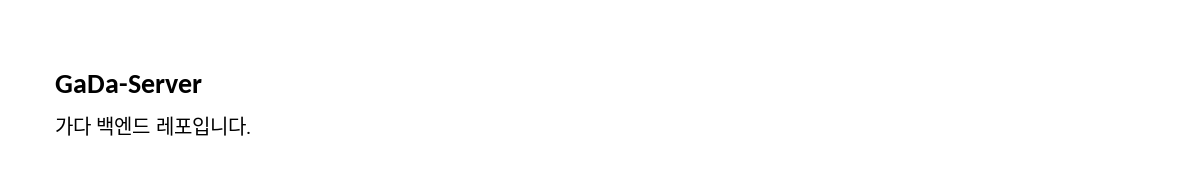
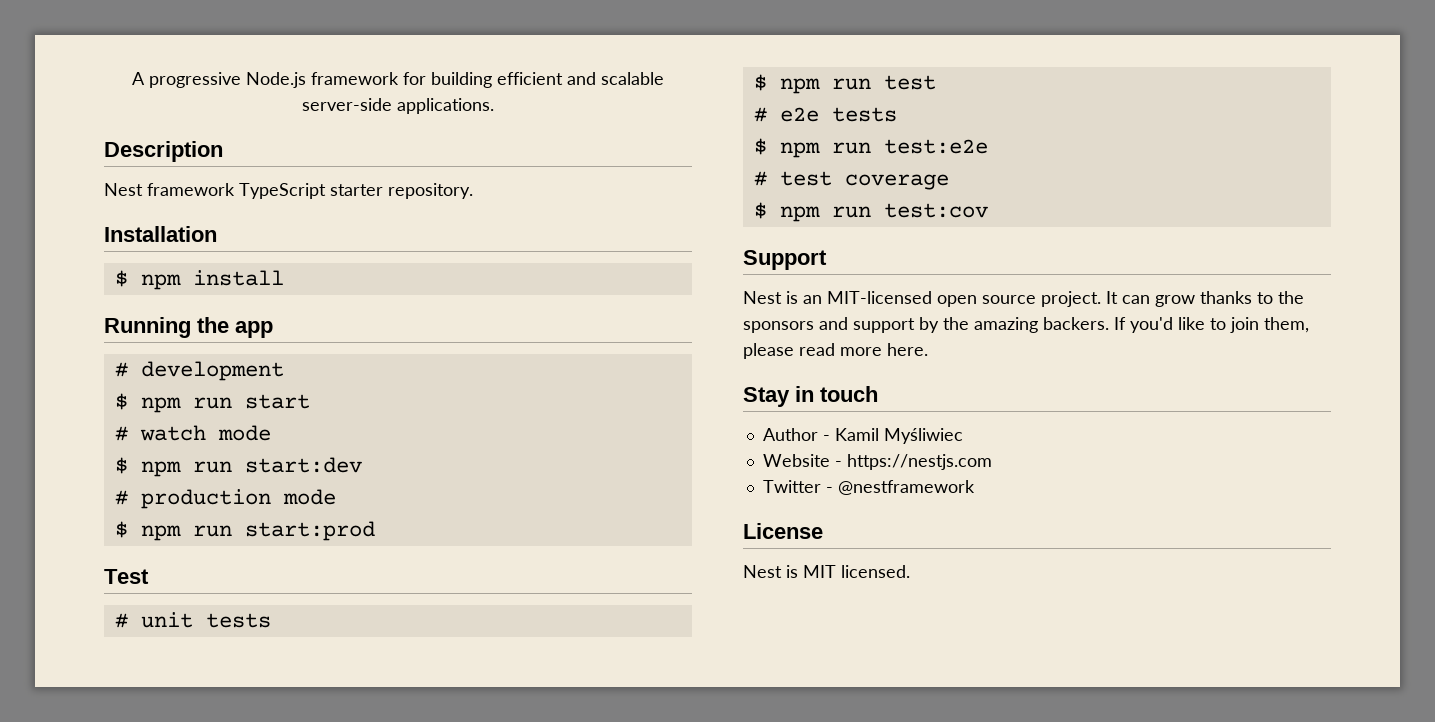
- GaDa-Server
- 가다 백엔드 레포입니다.
+ A progressive Node.js framework for building efficient and scalable server-side applications.
+ Description
+ Nest framework TypeScript starter repository.
+ Installation
+ $ npm install
+ Running the app
+ # development
+ $ npm run start
+ # watch mode
+ $ npm run start:dev
+ # production mode
+ $ npm run start:prod
+ Test
+ # unit tests
+ $ npm run test
+ # e2e tests
+ $ npm run test:e2e
+ # test coverage
+ $ npm run test:cov
+ Support
+ Nest is an MIT-licensed open source project. It can grow thanks to the sponsors and support by the amazing backers. If you'd like to join them, please read more here.
+ Stay in touch
+ Author - Kamil Myśliwiec
+ Website - https://nestjs.com
+ Twitter - @nestframework
+ License
+ Nest is MIT licensed.

